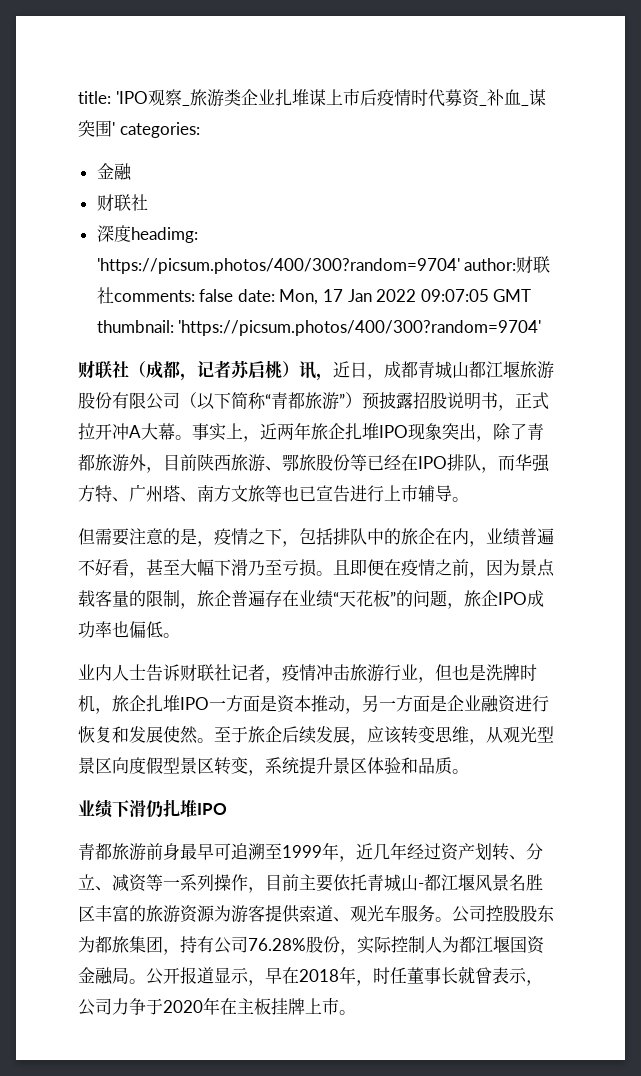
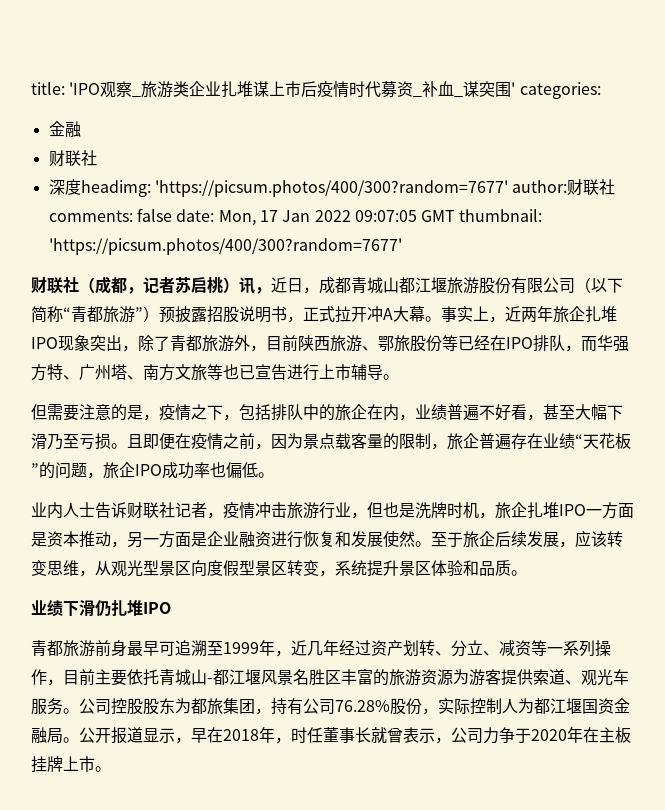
- 深度headimg: 'https://picsum.photos/400/300?random=9704' author:财联社comments: false date: Mon, 17 Jan 2022 09:07:05 GMT thumbnail: 'https://picsum.photos/400/300?random=9704'
+ 深度headimg: 'https://picsum.photos/400/300?random=7677' author:财联社comments: false date: Mon, 17 Jan 2022 09:07:05 GMT thumbnail: 'https://picsum.photos/400/300?random=7677'

